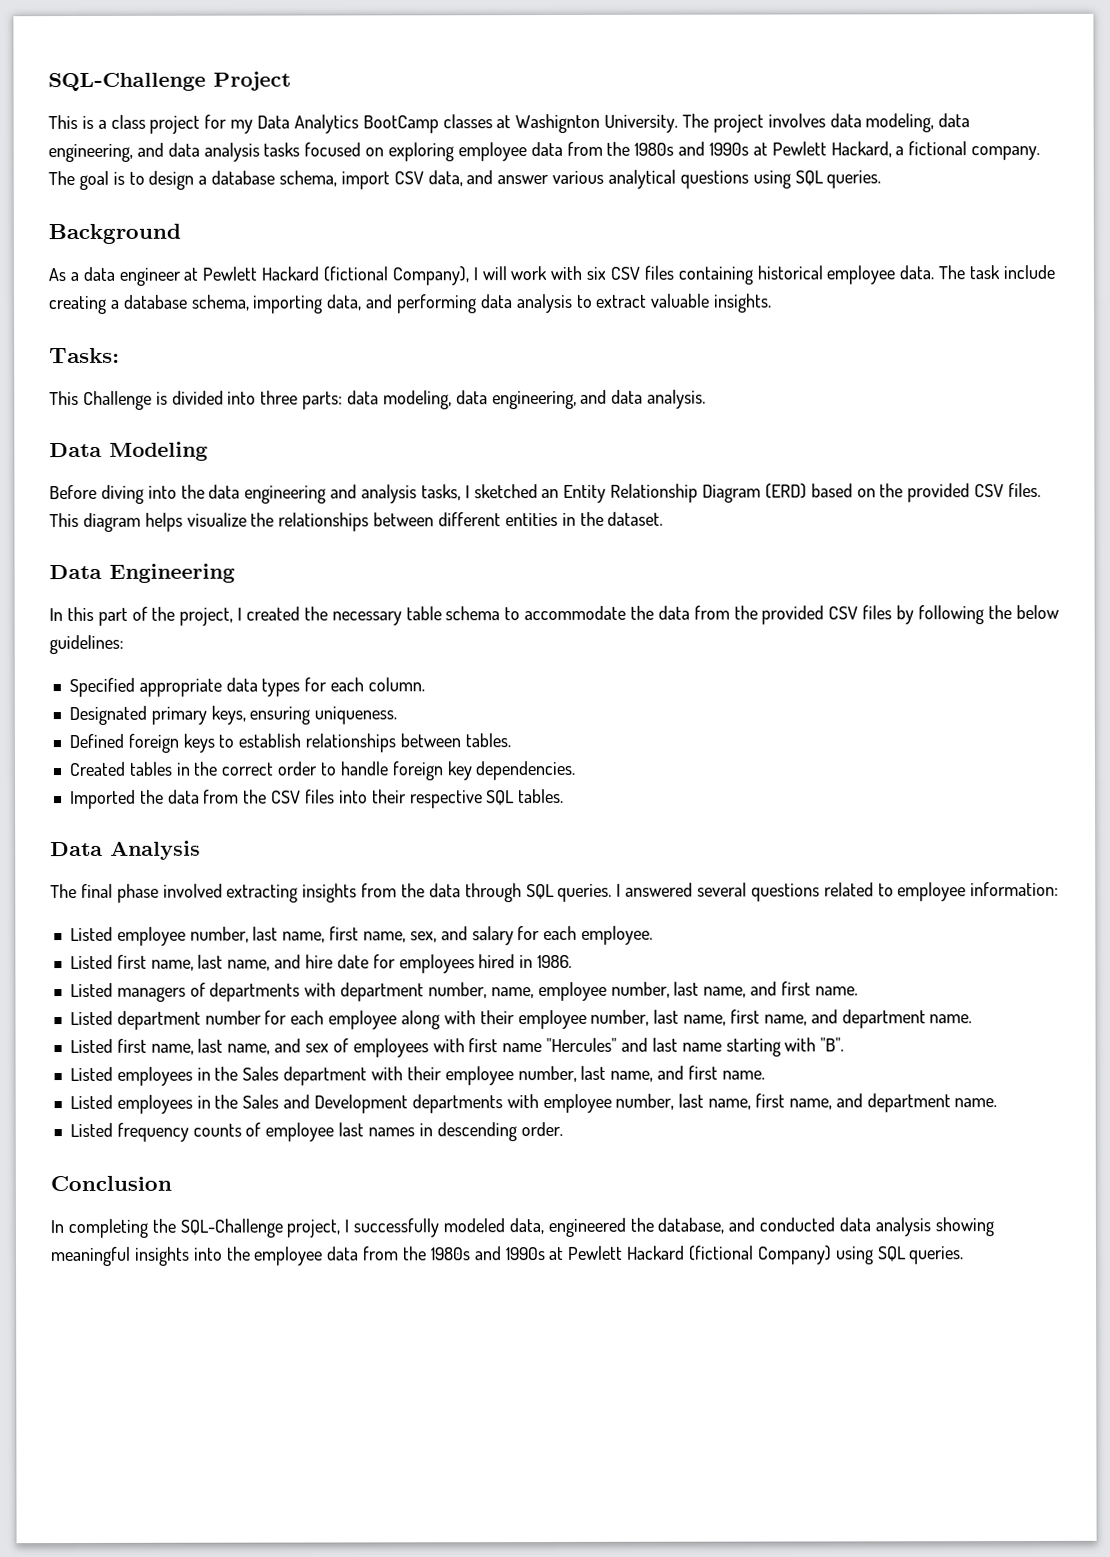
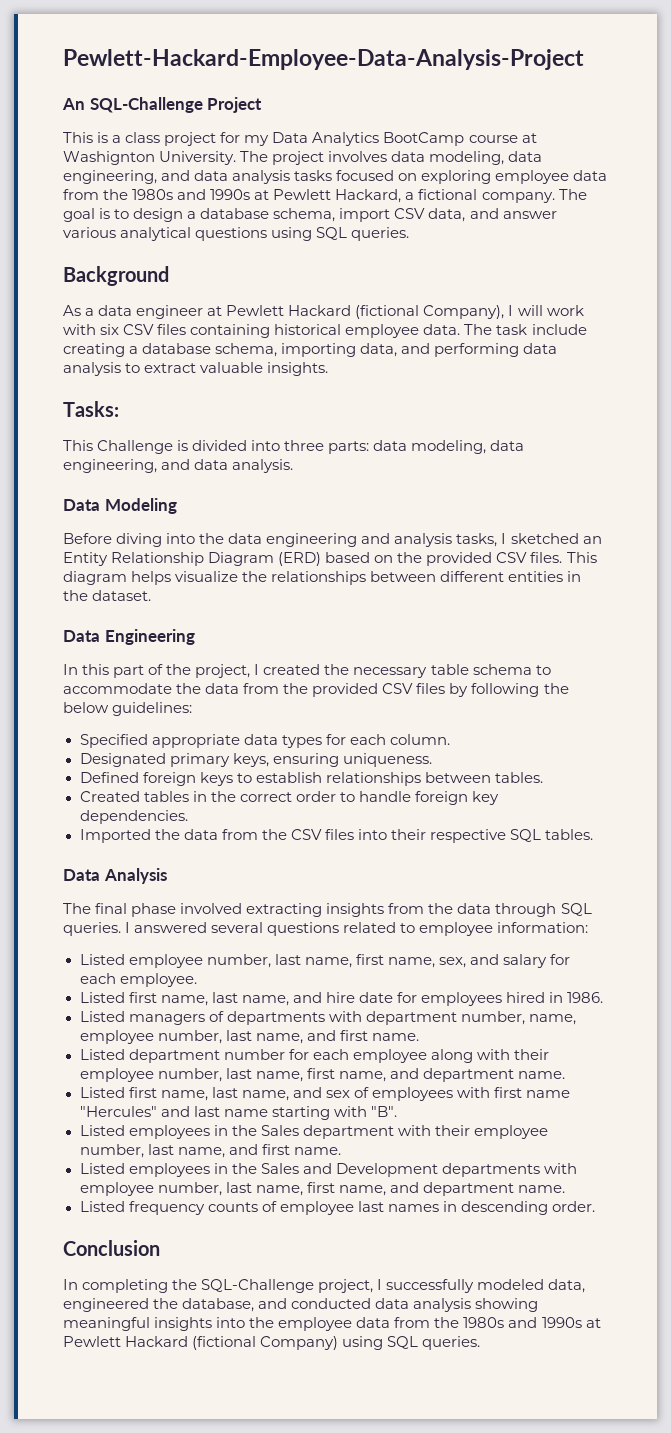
- SQL-Challenge Project
+ Pewlett-Hackard-Employee-Data-Analysis-Project
+ An SQL-Challenge Project
- This is a class project for my Data Analytics BootCamp classes at Washignton University.
+ This is a class project for my Data Analytics BootCamp course at Washignton University.

